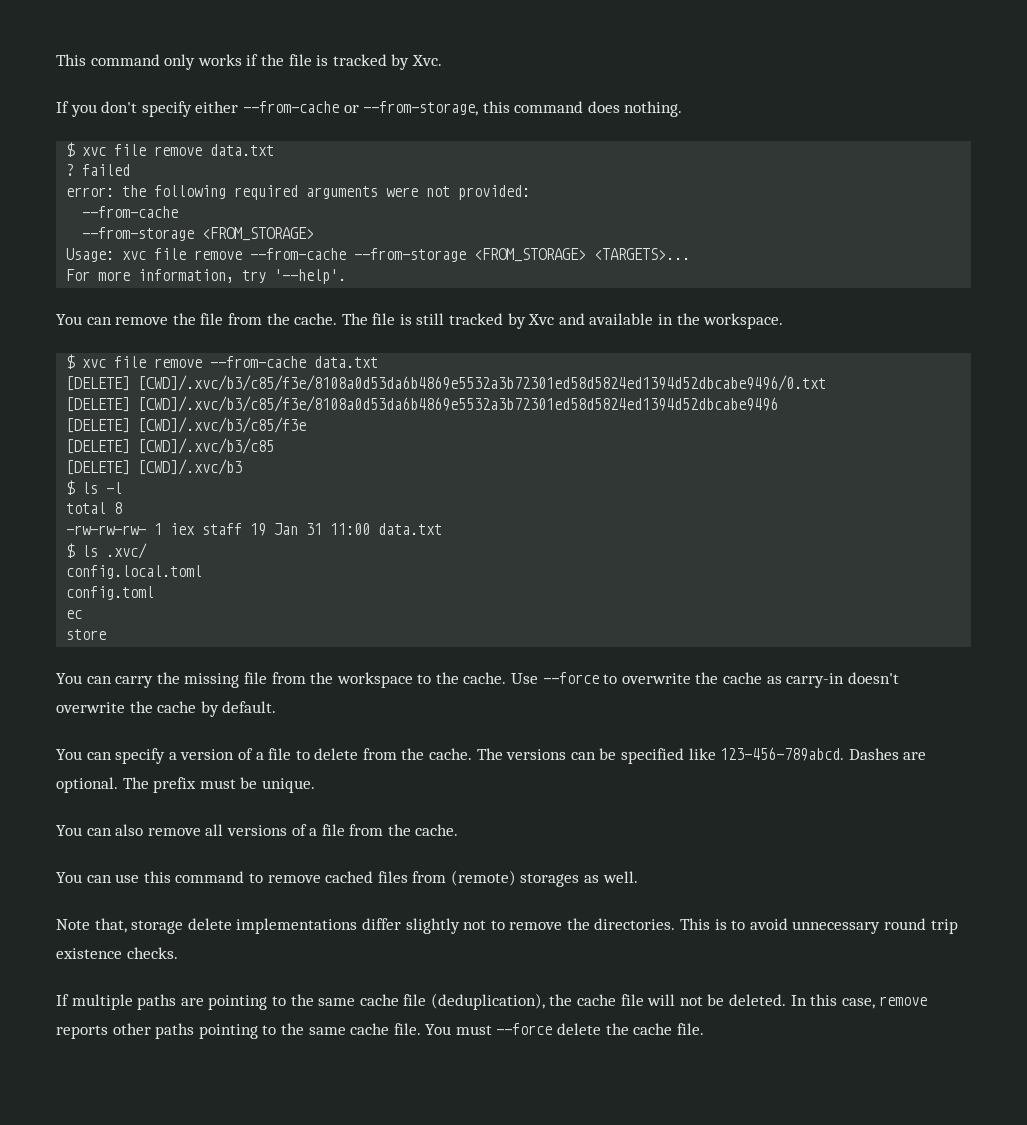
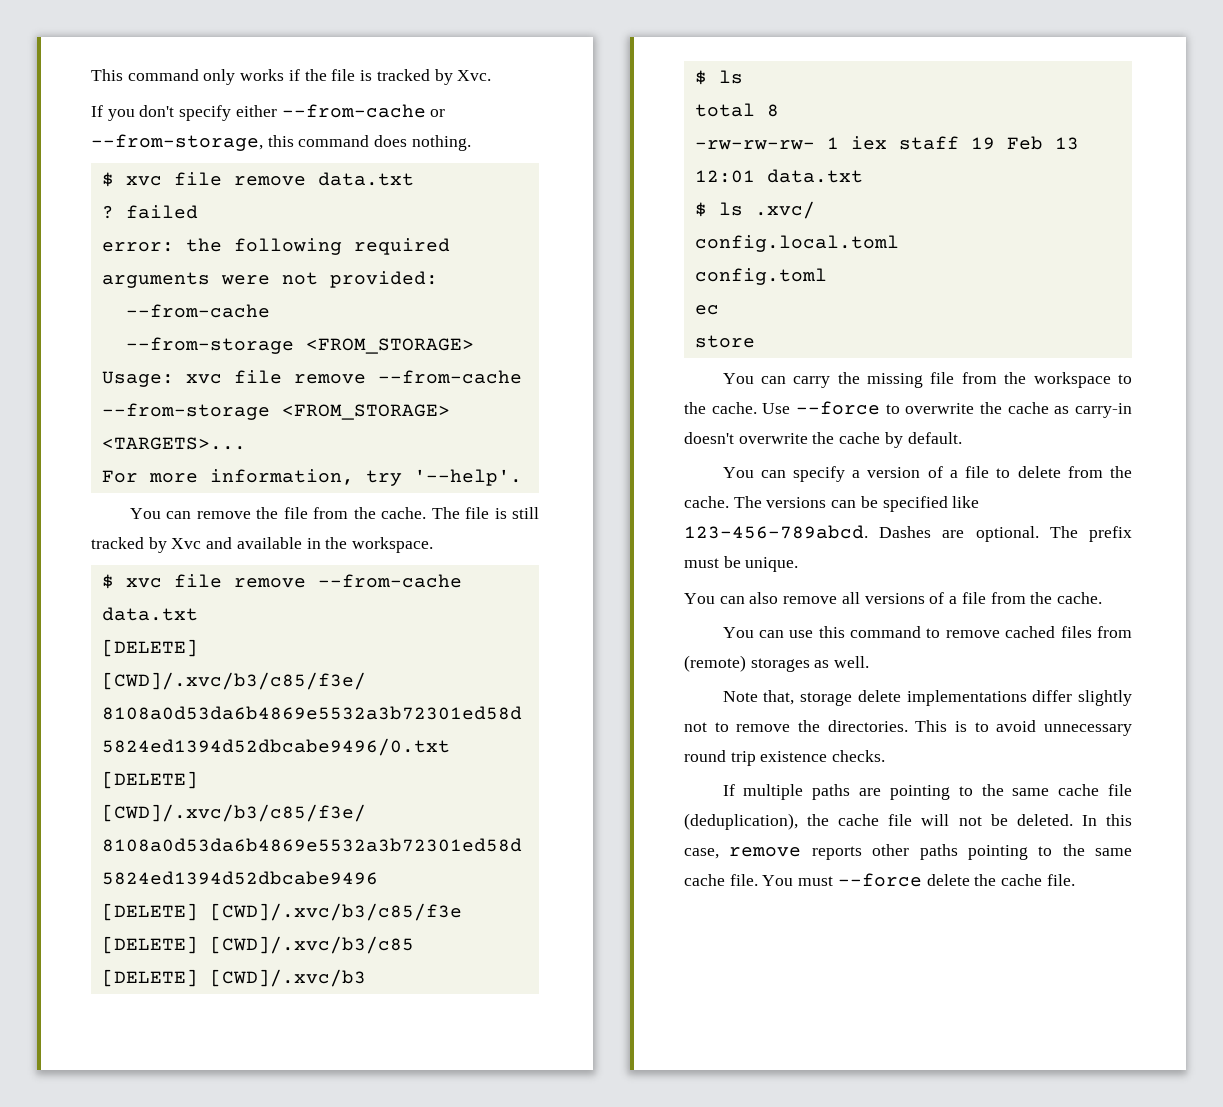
  [DELETE] [CWD]/.xvc/b3
- $ ls -l
+ $ ls
- -rw-rw-rw- 1 iex staff 19 Jan 31 11:00 data.txt
+ -rw-rw-rw- 1 iex staff 19 Feb 13 12:01 data.txt

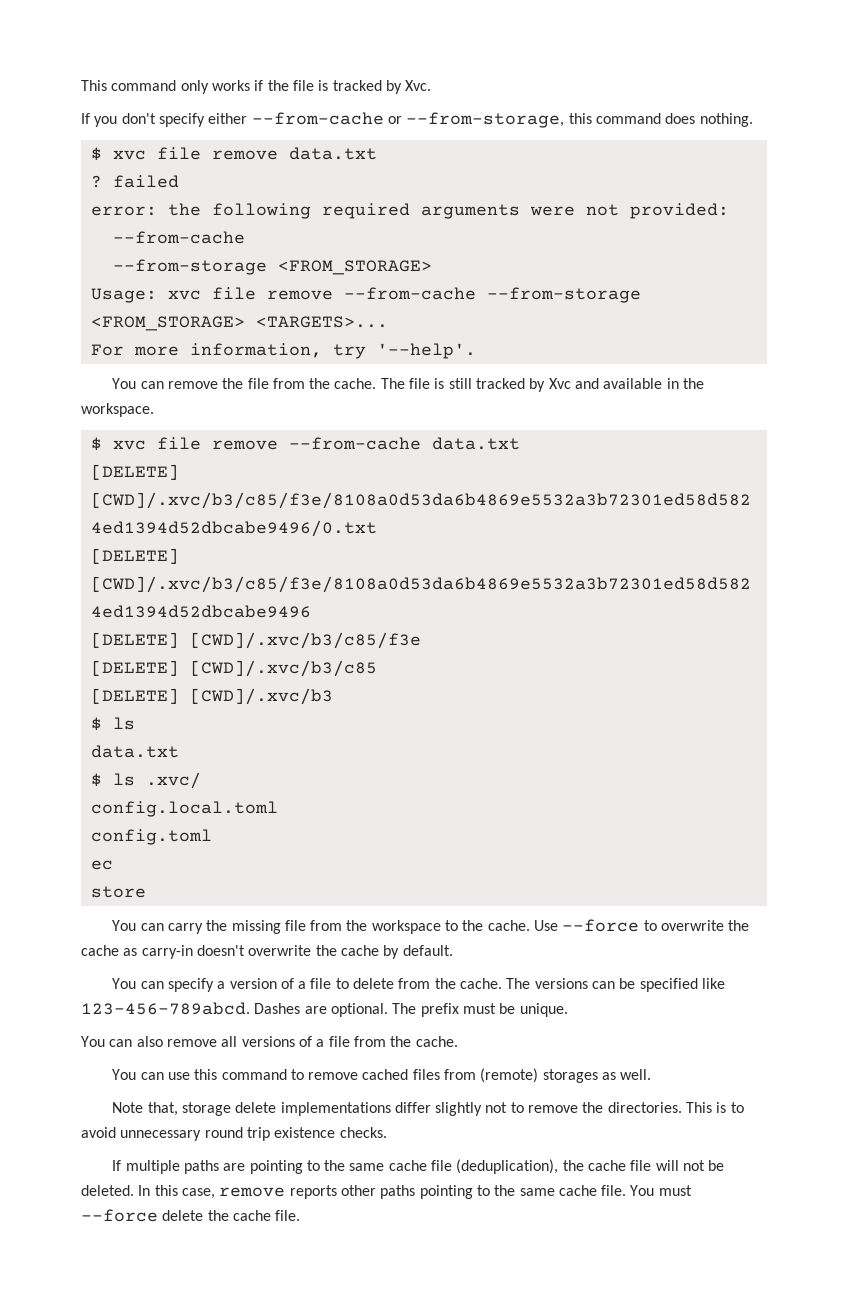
  [DELETE] [CWD]/.xvc/b3
  $ ls
- total 8
- -rw-rw-rw- 1 iex staff 19 Feb 13 12:01 data.txt
+ data.txt

